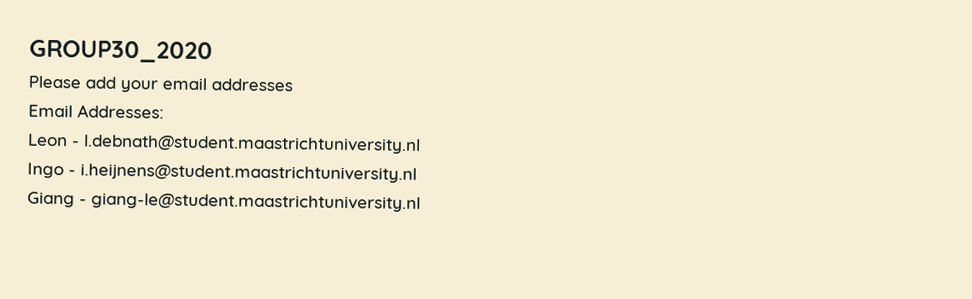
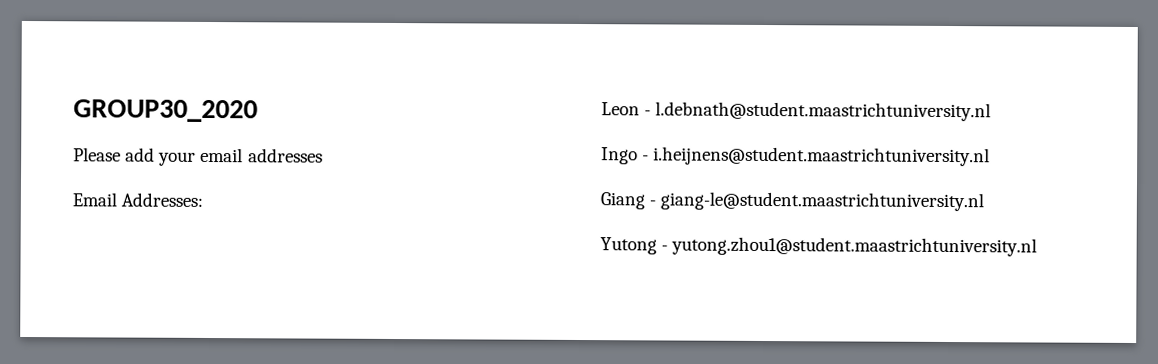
+ Yutong - yutong.zhou1@student.maastrichtuniversity.nl

